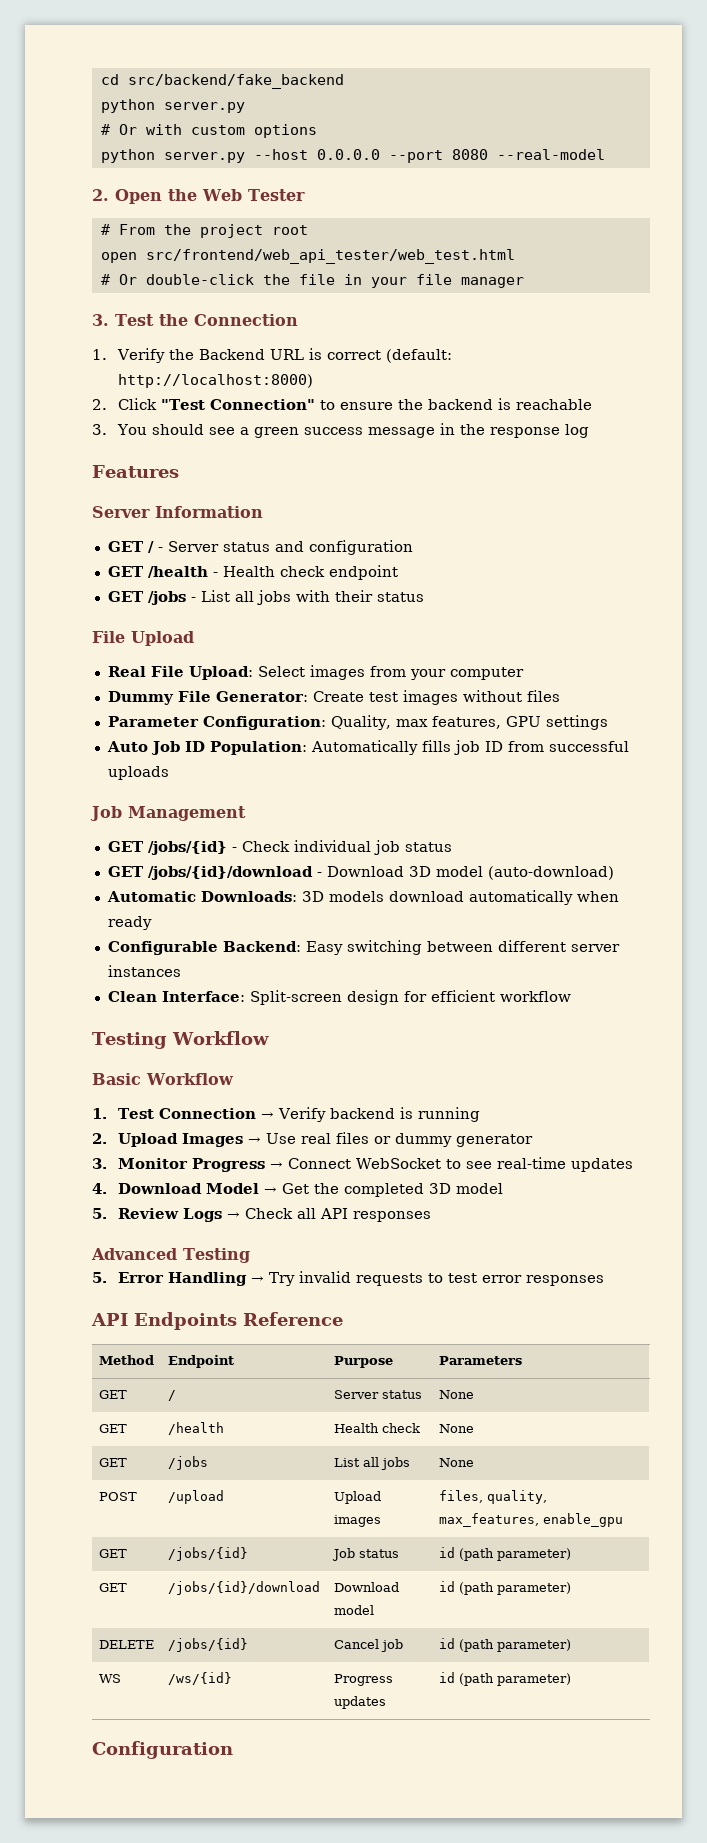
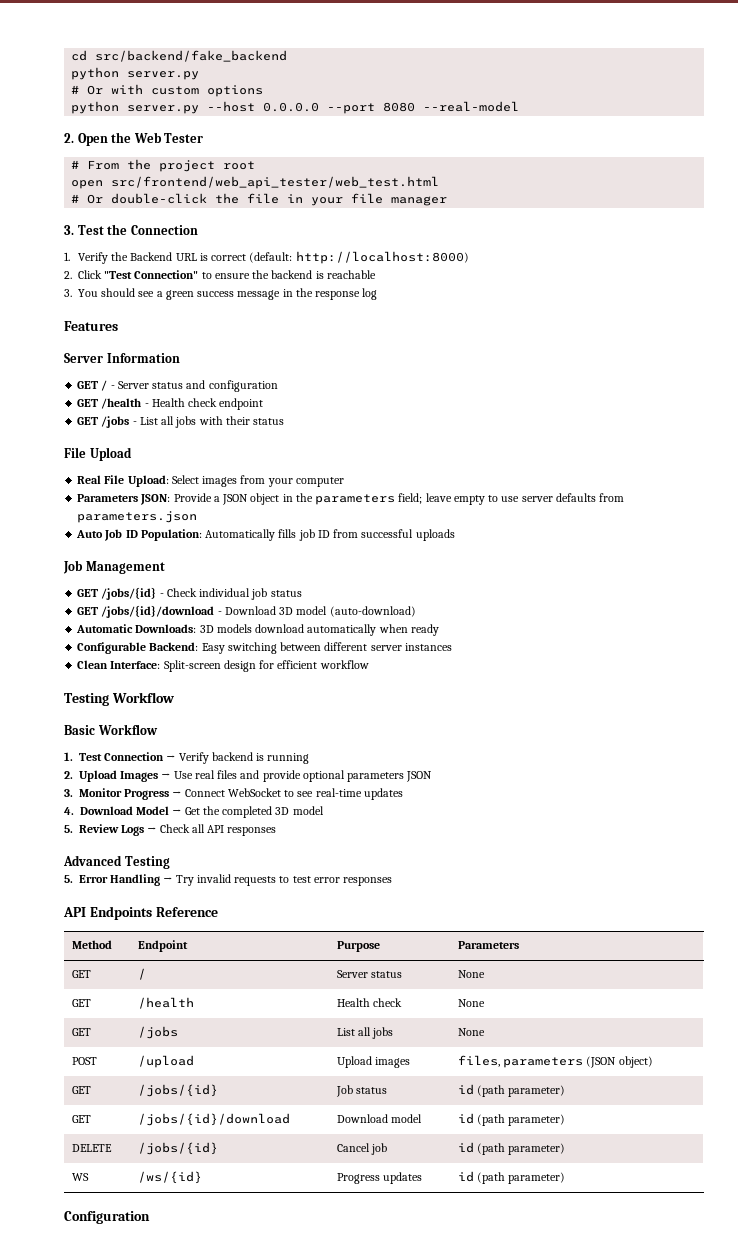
- Dummy File Generator: Create test images without files
- Parameter Configuration: Quality, max features, GPU settings
+ Parameters JSON: Provide a JSON object in the parameters field; leave empty to use server defaults from parameters.json
- 2. Upload Images → Use real files or dummy generator
+ 2. Upload Images → Use real files and provide optional parameters JSON
- POST | /upload | Upload images | files, quality, max_features, enable_gpu
+ POST | /upload | Upload images | files, parameters (JSON object)

